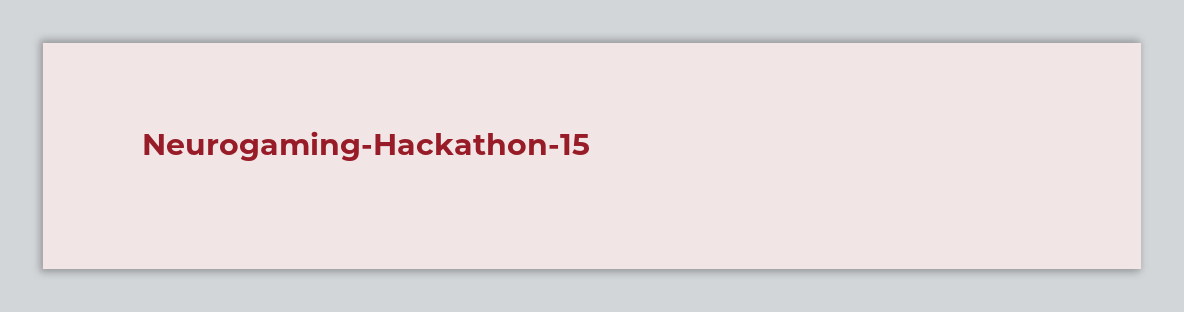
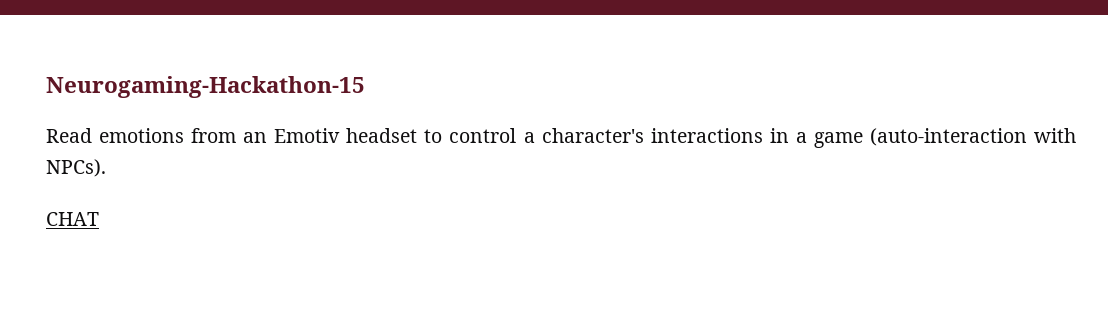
+ Read emotions from an Emotiv headset to control a character's interactions in a game (auto-interaction with NPCs).
+ CHAT

